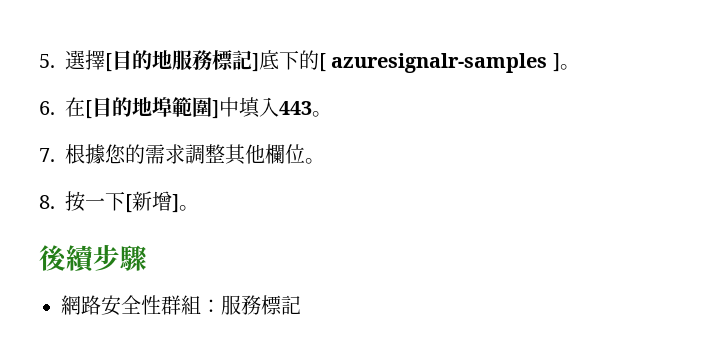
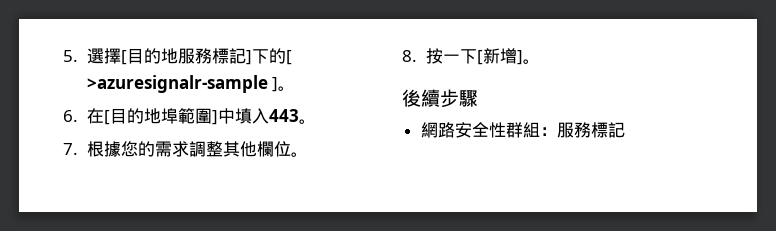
- 5.選擇[目的地服務標記]底下的[ azuresignalr-samples ]。
+ 5.選擇[目的地服務標記]下的[ >azuresignalr-sample ]。

